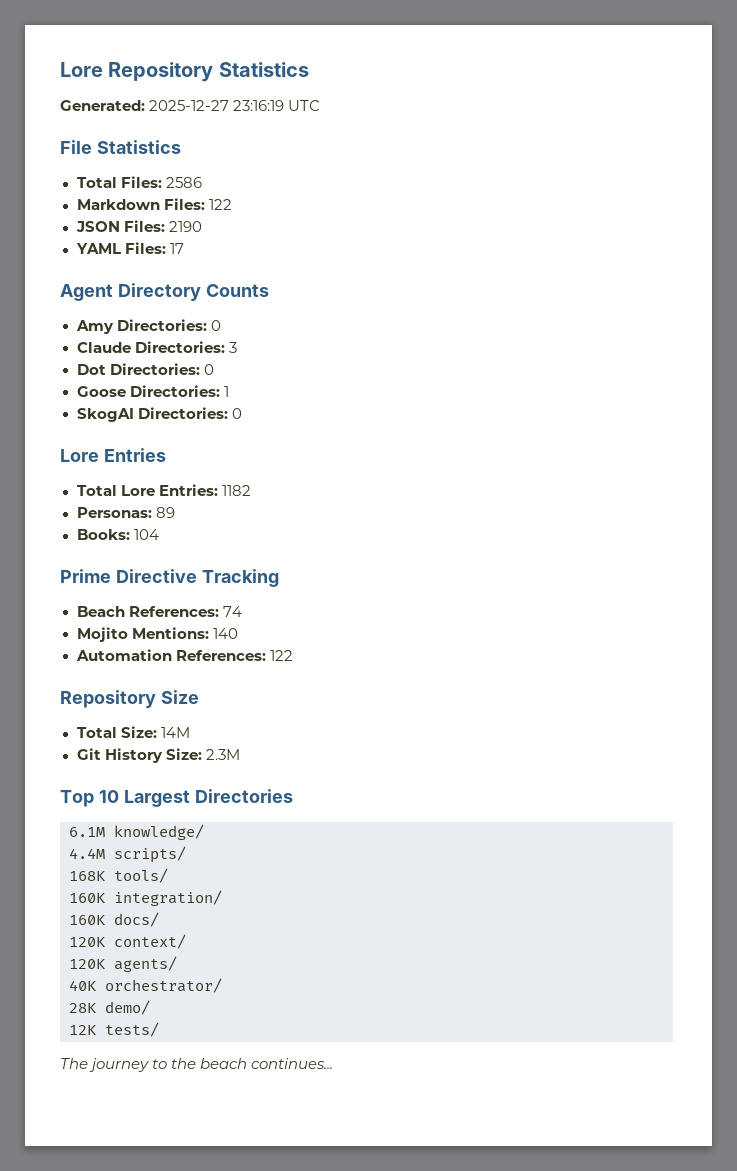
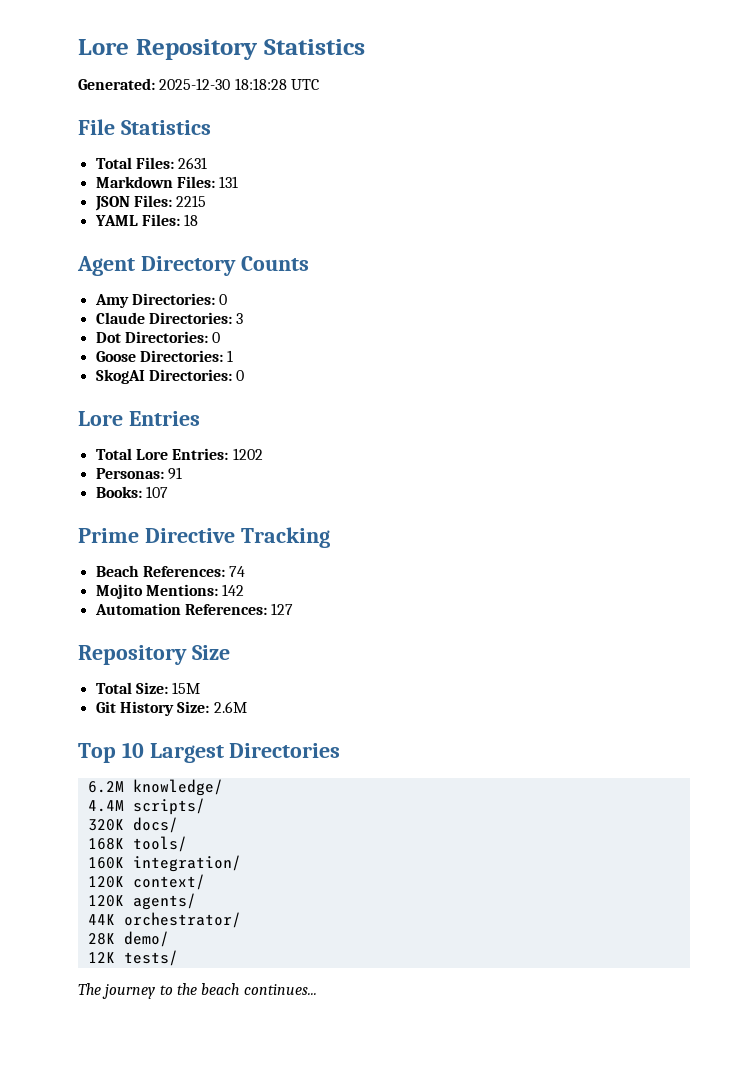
- Generated: 2025-12-27 23:16:19 UTC
+ Generated: 2025-12-30 18:18:28 UTC
- Total Files: 2586
+ Total Files: 2631
- Markdown Files: 122
+ Markdown Files: 131
- JSON Files: 2190
+ JSON Files: 2215
- YAML Files: 17
+ YAML Files: 18
- Total Lore Entries: 1182
+ Total Lore Entries: 1202
- Personas: 89
+ Personas: 91
- Books: 104
+ Books: 107
- Mojito Mentions: 140
+ Mojito Mentions: 142
- Automation References: 122
+ Automation References: 127
- Total Size: 14M
+ Total Size: 15M
- Git History Size: 2.3M
+ Git History Size: 2.6M
- 6.1M knowledge/
+ 6.2M knowledge/
+ 320K docs/
- 160K docs/
- 40K orchestrator/
+ 44K orchestrator/

